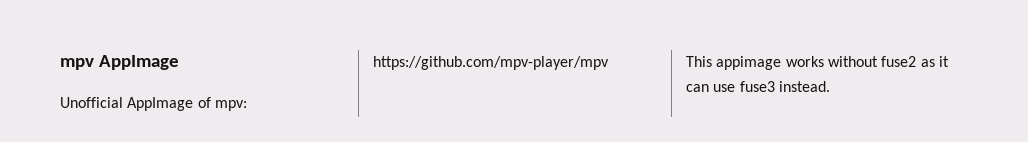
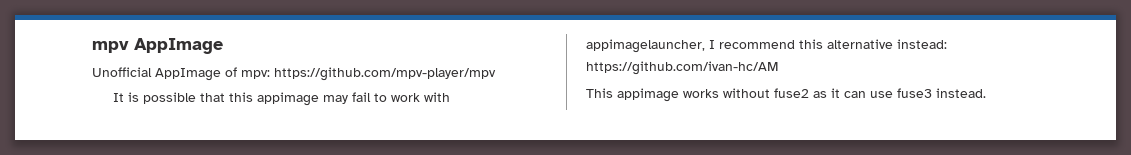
+ It is possible that this appimage may fail to work with appimagelauncher, I recommend this alternative instead: https://github.com/ivan-hc/AM

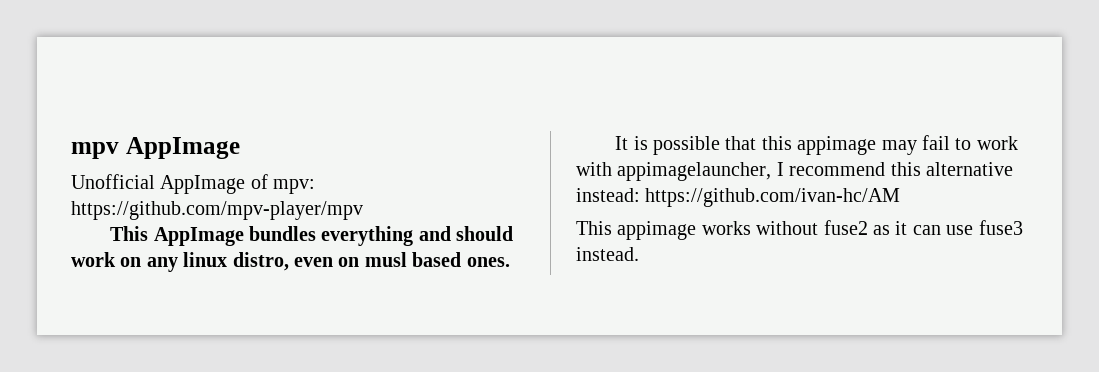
+ This AppImage bundles everything and should work on any linux distro, even on musl based ones.

